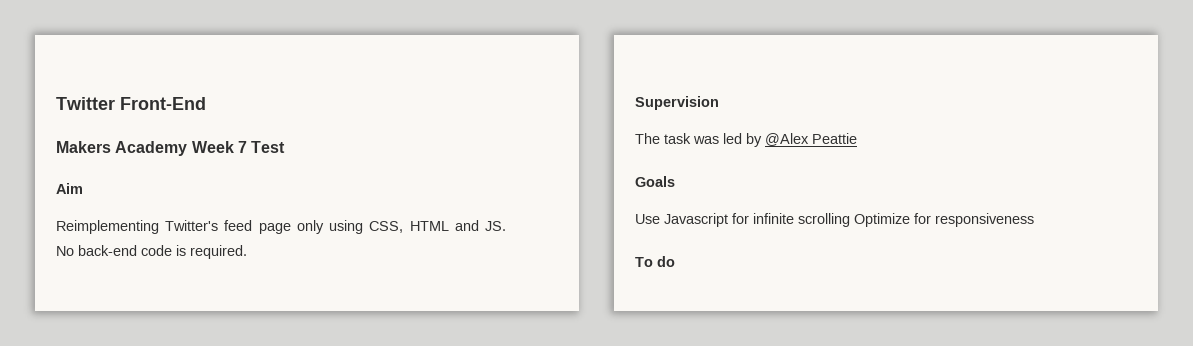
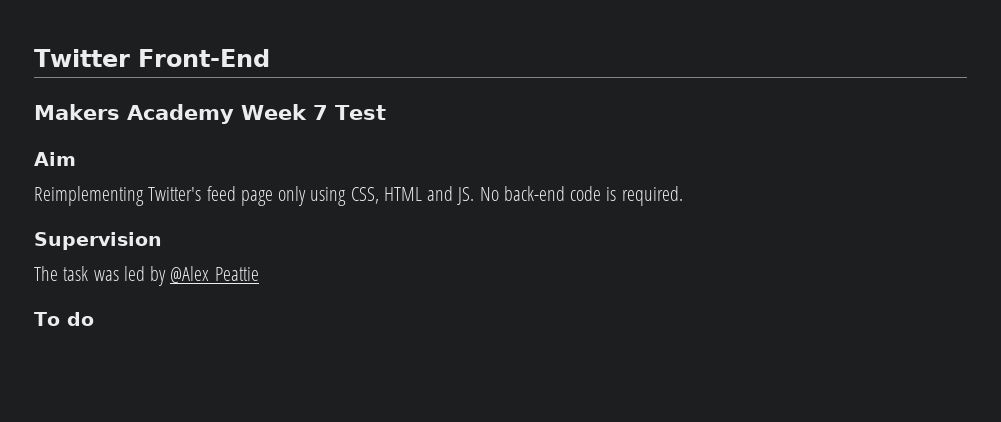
- Goals
- Use Javascript for infinite scrolling Optimize for responsiveness

